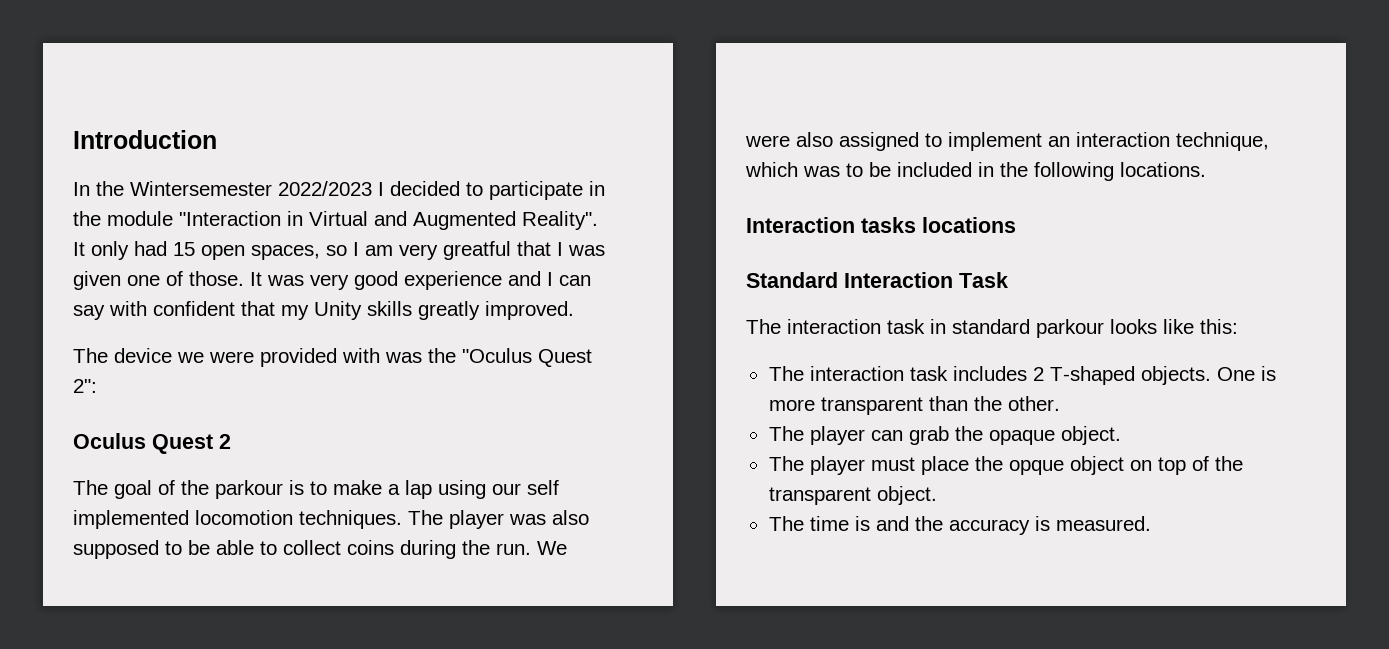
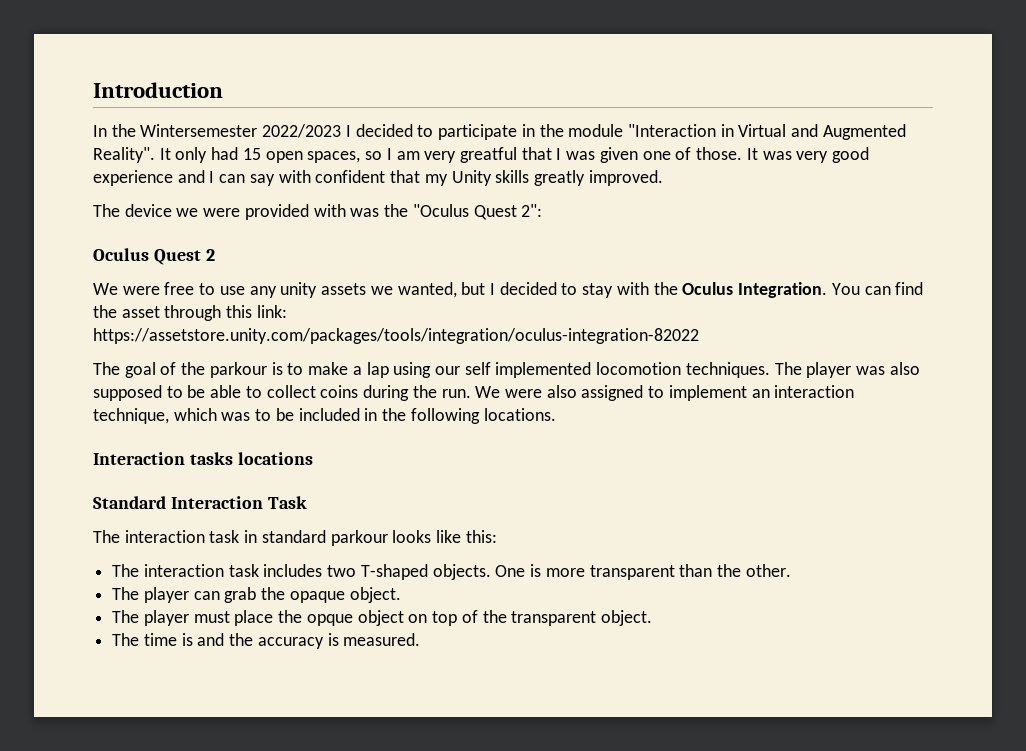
+ We were free to use any unity assets we wanted, but I decided to stay with the Oculus Integration. You can find the asset through this link:
+ https://assetstore.unity.com/packages/tools/integration/oculus-integration-82022
- The interaction task includes 2 T-shaped objects.
+ The interaction task includes two T-shaped objects.

